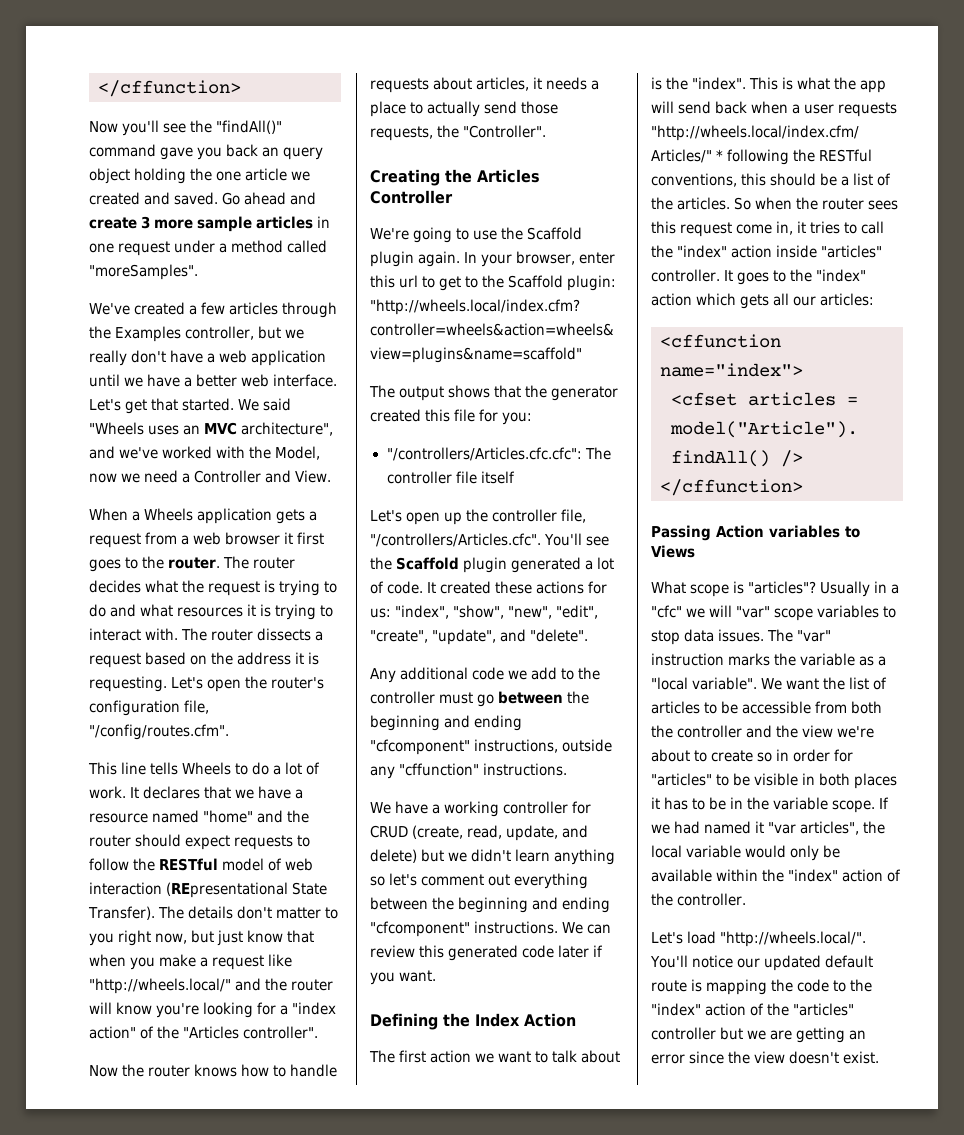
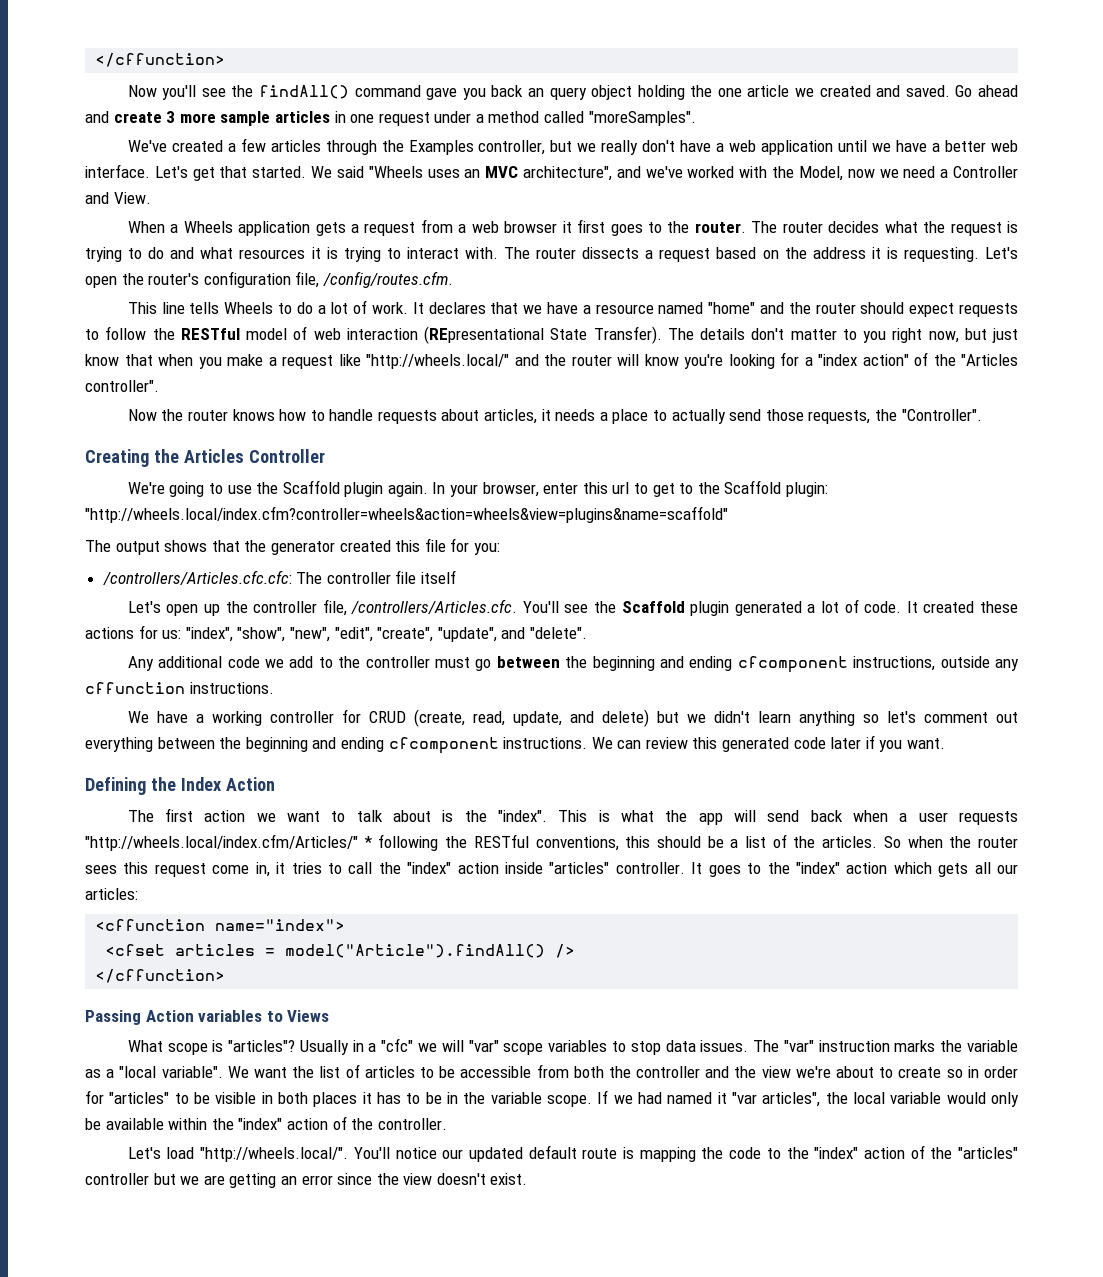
- Now you'll see the "findAll()" command gave you back an query object holding the one article we created and saved.
+ Now you'll see the findAll() command gave you back an query object holding the one article we created and saved.
- Let's open the router's configuration file, "/config/routes.cfm".
+ Let's open the router's configuration file, /config/routes.cfm.
- "/controllers/Articles.cfc.cfc": The controller file itself
+ /controllers/Articles.cfc.cfc: The controller file itself
- Let's open up the controller file, "/controllers/Articles.cfc". You'll see the Scaffold plugin generated a lot of code.
+ Let's open up the controller file, /controllers/Articles.cfc. You'll see the Scaffold plugin generated a lot of code.
- Any additional code we add to the controller must go between the beginning and ending "cfcomponent" instructions, outside any "cffunction" instructions.
+ Any additional code we add to the controller must go between the beginning and ending cfcomponent instructions, outside any cffunction instructions.
- We have a working controller for CRUD (create, read, update, and delete) but we didn't learn anything so let's comment out everything between the beginning and ending "cfcomponent" instructions.
+ We have a working controller for CRUD (create, read, update, and delete) but we didn't learn anything so let's comment out everything between the beginning and ending cfcomponent instructions.

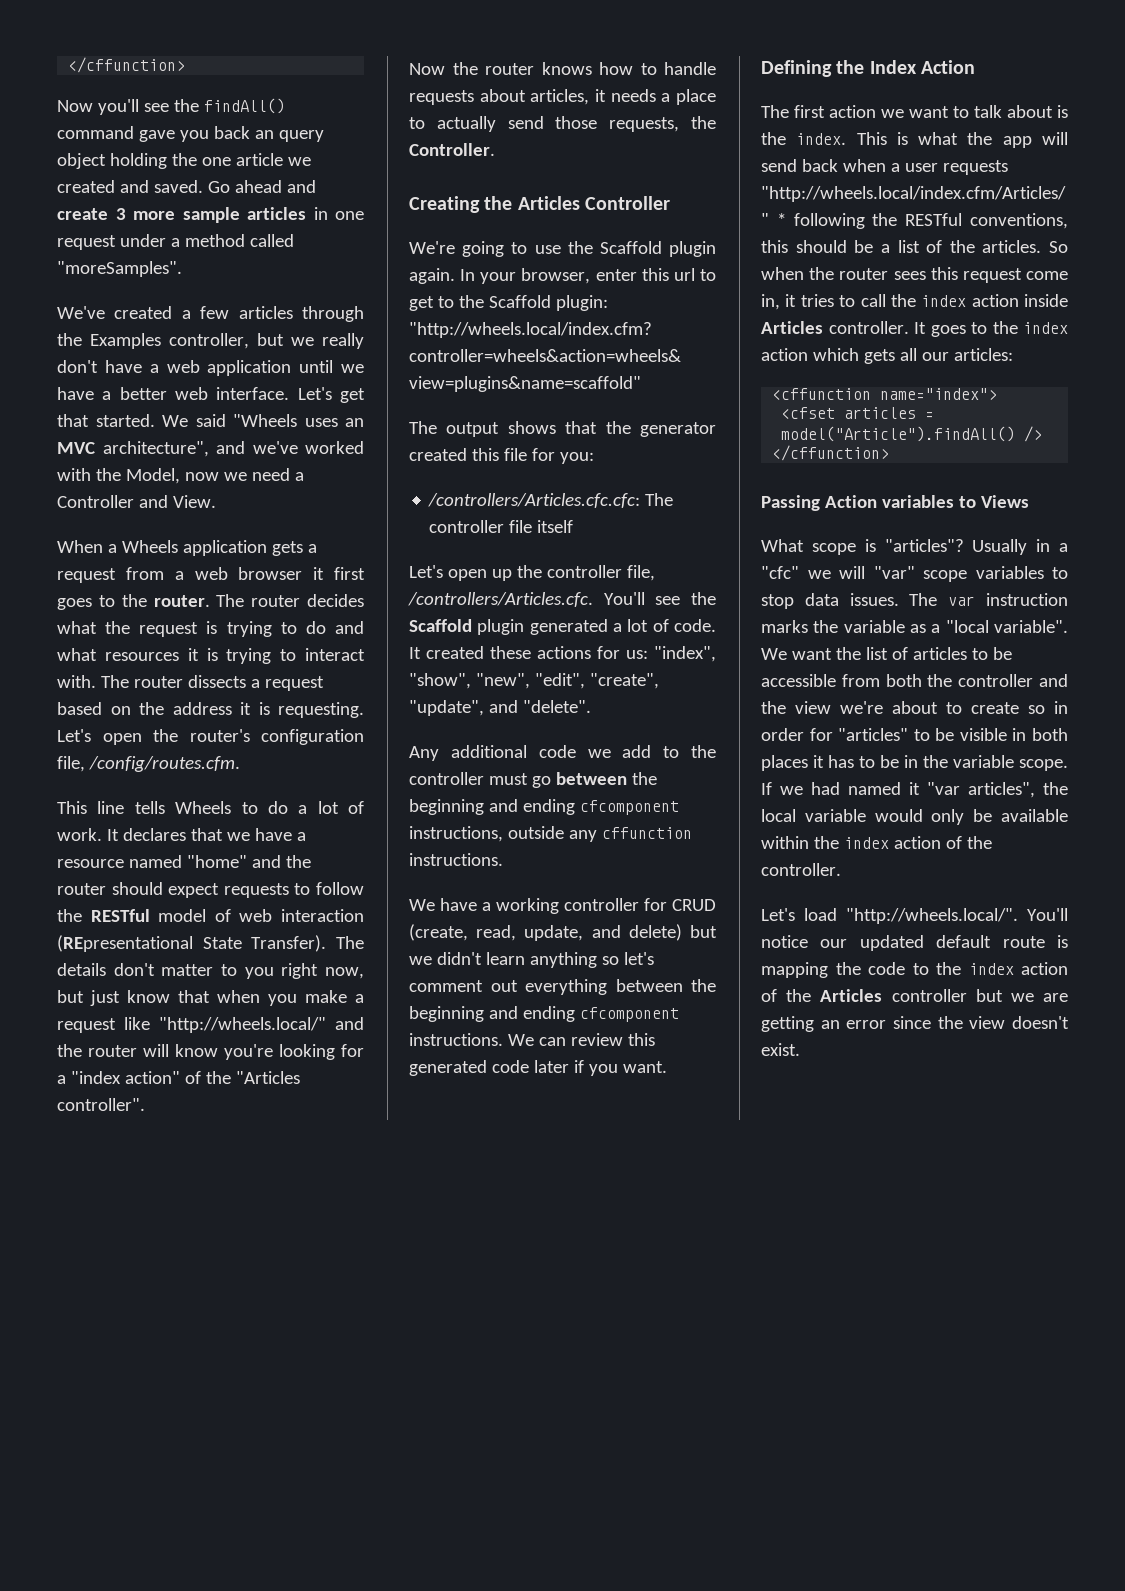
- Now the router knows how to handle requests about articles, it needs a place to actually send those requests, the "Controller".
+ Now the router knows how to handle requests about articles, it needs a place to actually send those requests, the Controller.
- The first action we want to talk about is the "index".
+ The first action we want to talk about is the index.
- So when the router sees this request come in, it tries to call the "index" action inside "articles" controller.
+ So when the router sees this request come in, it tries to call the index action inside Articles controller.
- It goes to the "index" action which gets all our articles:
+ It goes to the index action which gets all our articles:
- The "var" instruction marks the variable as a "local variable".
+ The var instruction marks the variable as a "local variable".
- If we had named it "var articles", the local variable would only be available within the "index" action of the controller.
+ If we had named it "var articles", the local variable would only be available within the index action of the controller.
- Let's load "http://wheels.local/". You'll notice our updated default route is mapping the code to the "index" action of the "articles" controller but we are getting an error since the view doesn't exist.
+ Let's load "http://wheels.local/". You'll notice our updated default route is mapping the code to the index action of the Articles controller but we are getting an error since the view doesn't exist.

